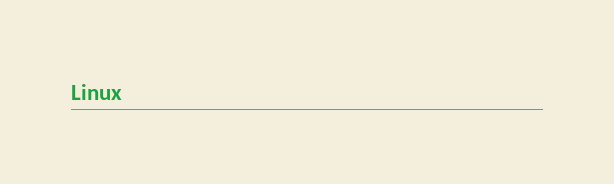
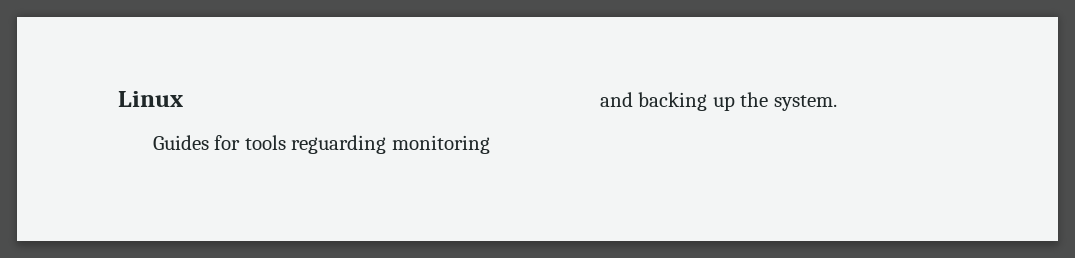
+ Guides for tools reguarding monitoring and backing up the system.

